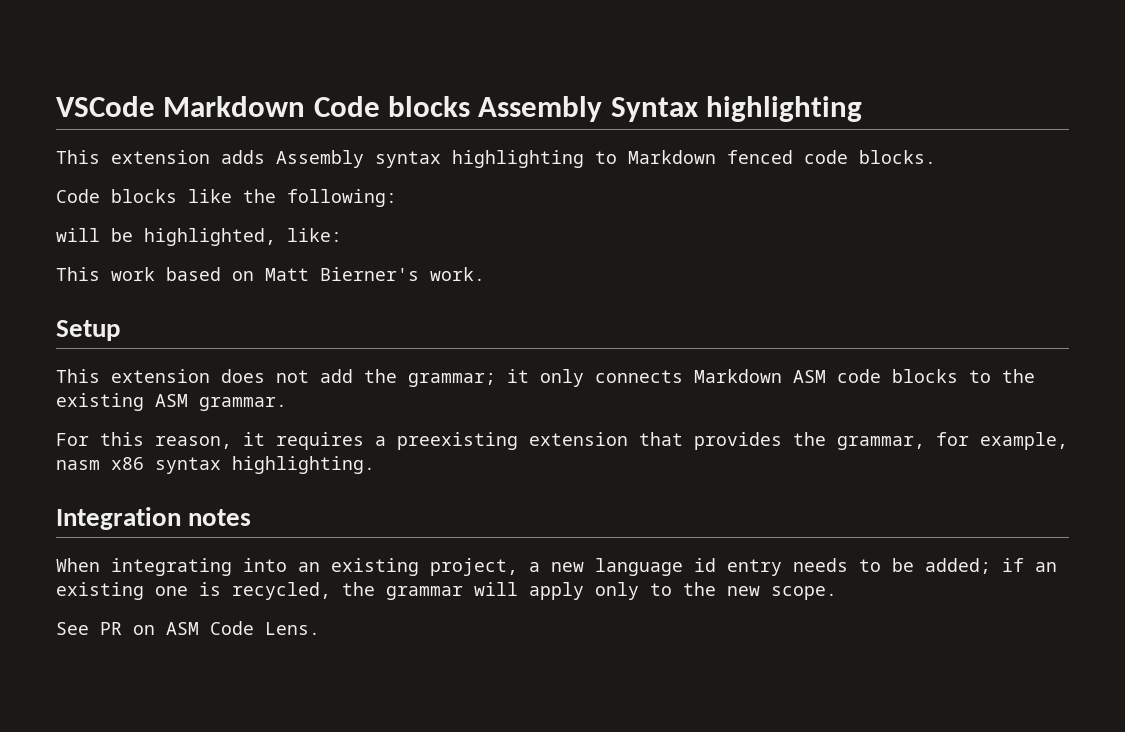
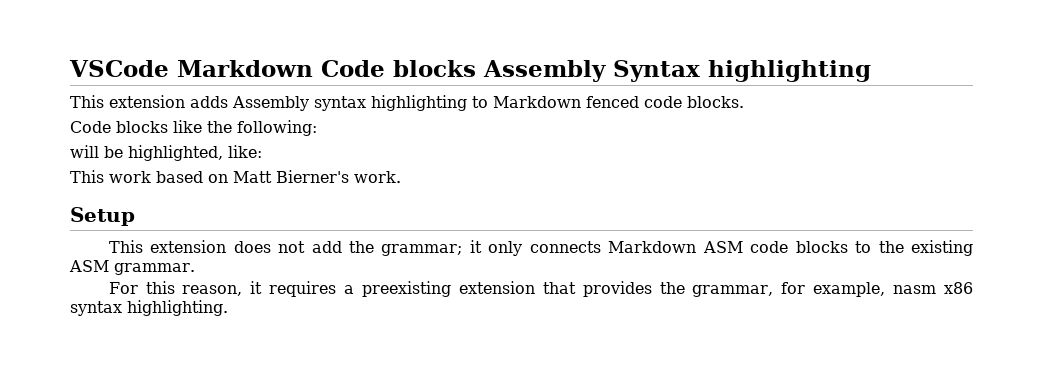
- Integration notes
- When integrating into an existing project, a new language id entry needs to be added; if an existing one is recycled, the grammar will apply only to the new scope.
- See PR on ASM Code Lens.

